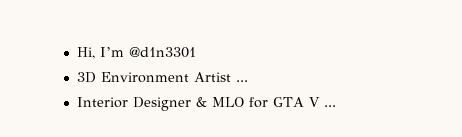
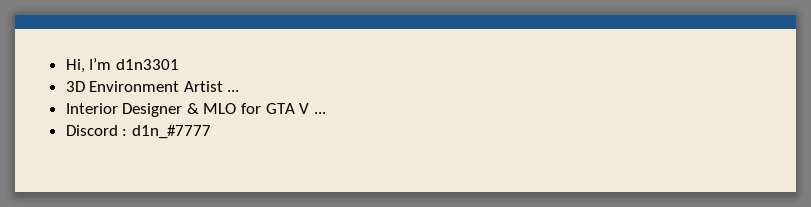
- Hi, I’m @d1n3301
+ Hi, I’m d1n3301
+ Discord : d1n_#7777

